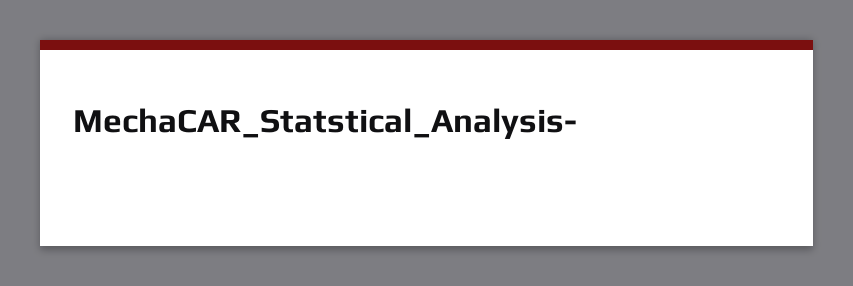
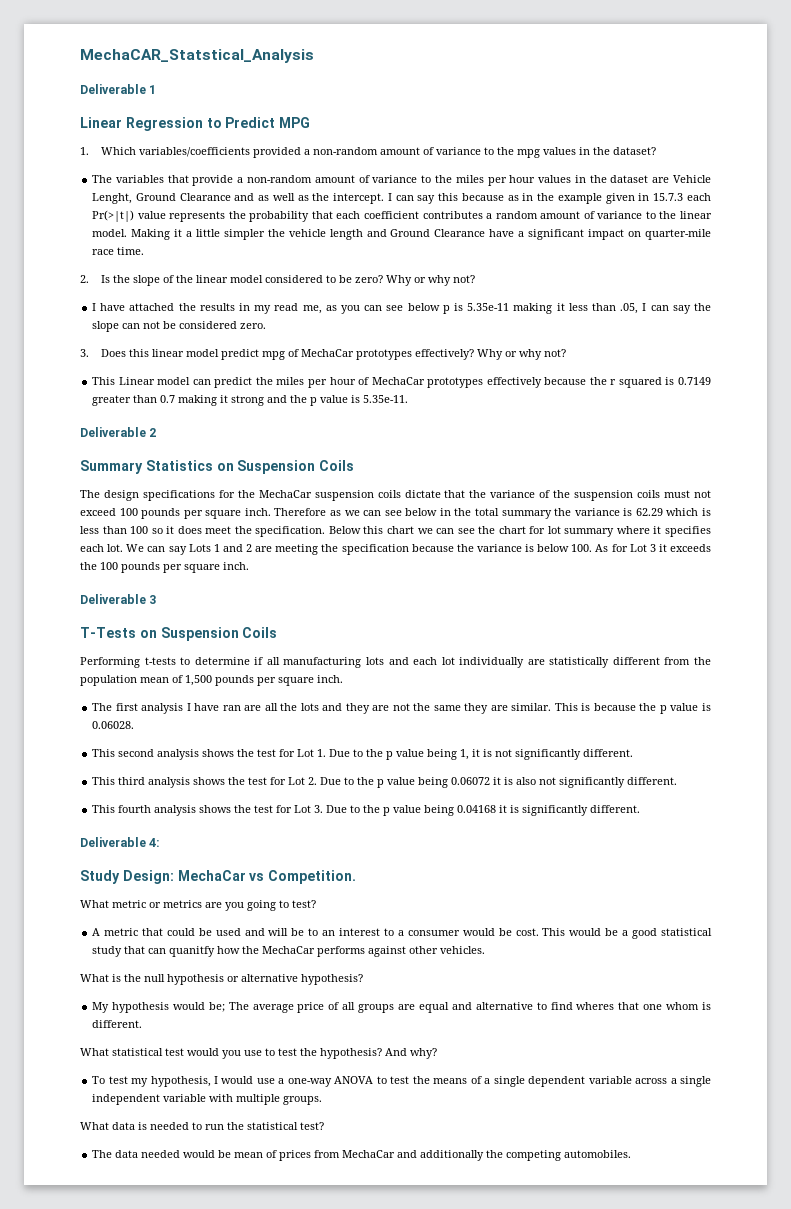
- MechaCAR_Statstical_Analysis-
+ MechaCAR_Statstical_Analysis
+ Deliverable 1
+ Linear Regression to Predict MPG
+ 1. Which variables/coefficients provided a non-random amount of variance to the mpg values in the dataset?
+ The variables that provide a non-random amount of variance to the miles per hour values in the dataset are Vehicle Lenght, Ground Clearance and as well as the intercept. I can say this because as in the example given in 15.7.3 each Pr(>|t|) value represents the probability that each coefficient contributes a random amount of variance to the linear model. Making it a little simpler the vehicle length and Ground Clearance have a significant impact on quarter-mile race time.
+ 2. Is the slope of the linear model considered to be zero? Why or why not?
+ I have attached the results in my read me, as you can see below p is 5.35e-11 making it less than .05, I can say the slope can not be considered zero.
+ 3. Does this linear model predict mpg of MechaCar prototypes effectively? Why or why not?
+ This Linear model can predict the miles per hour of MechaCar prototypes effectively because the r squared is 0.7149 greater than 0.7 making it strong and the p value is 5.35e-11.
+ Deliverable 2
+ Summary Statistics on Suspension Coils
+ The design specifications for the MechaCar suspension coils dictate that the variance of the suspension coils must not exceed 100 pounds per square inch. Therefore as we can see below in the total summary the variance is 62.29 which is less than 100 so it does meet the specification. Below this chart we can see the chart for lot summary where it specifies each lot. We can say Lots 1 and 2 are meeting the specification because the variance is below 100. As for Lot 3 it exceeds the 100 pounds per square inch.
+ Deliverable 3
+ T-Tests on Suspension Coils
+ Performing t-tests to determine if all manufacturing lots and each lot individually are statistically different from the population mean of 1,500 pounds per square inch.
+ The first analysis I have ran are all the lots and they are not the same they are similar. This is because the p value is 0.06028.
+ This second analysis shows the test for Lot 1. Due to the p value being 1, it is not significantly different.
+ This third analysis shows the test for Lot 2. Due to the p value being 0.06072 it is also not significantly different.
+ This fourth analysis shows the test for Lot 3. Due to the p value being 0.04168 it is significantly different.
+ Deliverable 4:
+ Study Design: MechaCar vs Competition.
+ What metric or metrics are you going to test?
+ A metric that could be used and will be to an interest to a consumer would be cost. This would be a good statistical study that can quanitfy how the MechaCar performs against other vehicles.
+ What is the null hypothesis or alternative hypothesis?
+ My hypothesis would be; The average price of all groups are equal and alternative to find wheres that one whom is different.
+ What statistical test would you use to test the hypothesis? And why?
+ To test my hypothesis, I would use a one-way ANOVA to test the means of a single dependent variable across a single independent variable with multiple groups.
+ What data is needed to run the statistical test?
+ The data needed would be mean of prices from MechaCar and additionally the competing automobiles.

